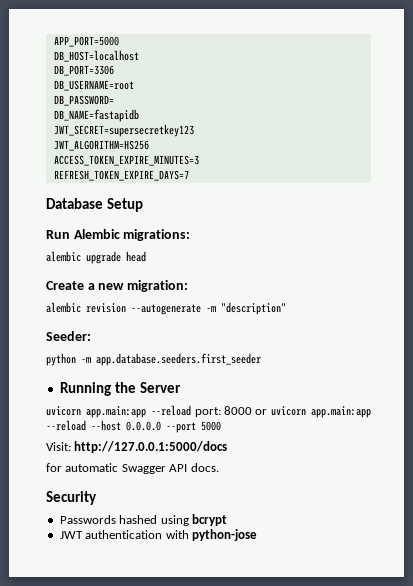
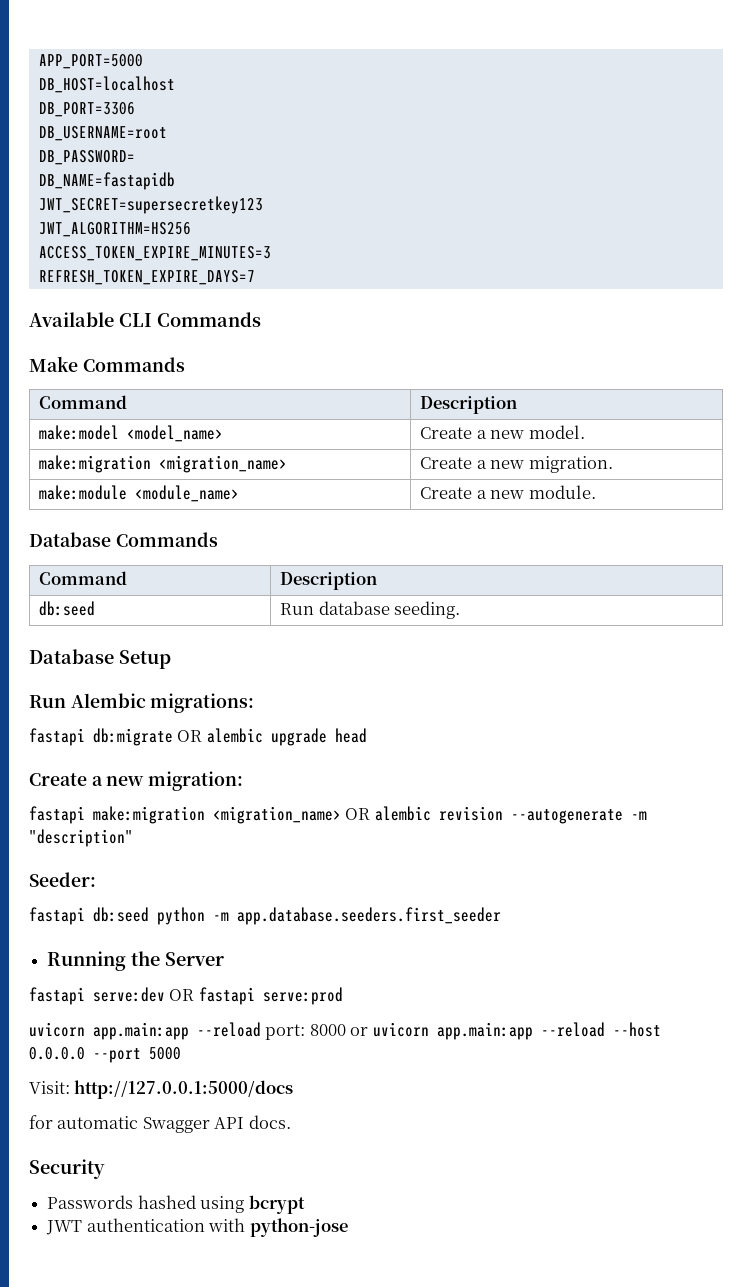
+ Available CLI Commands
+ Make Commands
+ Command | Description
+ make:model <model_name> | Create a new model.
+ make:migration <migration_name> | Create a new migration.
+ make:module <module_name> | Create a new module.
+ Database Commands
+ Command | Description
+ db:seed | Run database seeding.
- alembic upgrade head
+ fastapi db:migrate OR alembic upgrade head
- alembic revision --autogenerate -m "description"
+ fastapi make:migration <migration_name> OR alembic revision --autogenerate -m "description"
- python -m app.database.seeders.first_seeder
+ fastapi db:seed python -m app.database.seeders.first_seeder
+ fastapi serve:dev OR fastapi serve:prod

